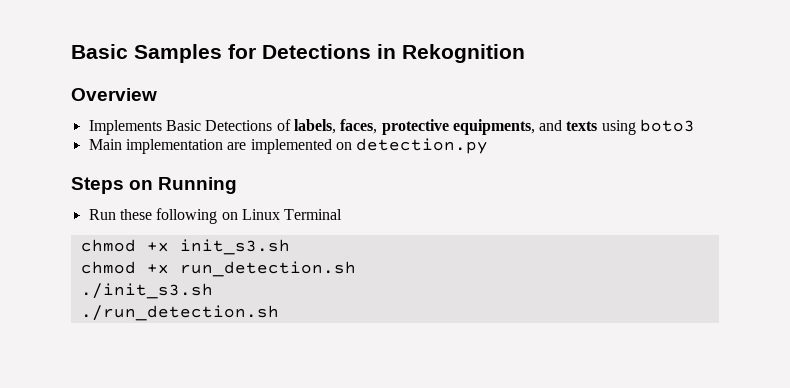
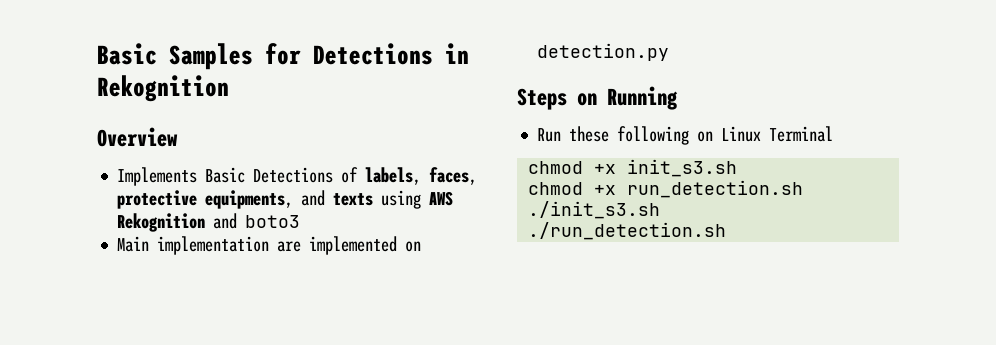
- Implements Basic Detections of labels, faces, protective equipments, and texts using boto3
+ Implements Basic Detections of labels, faces, protective equipments, and texts using AWS Rekognition and boto3

